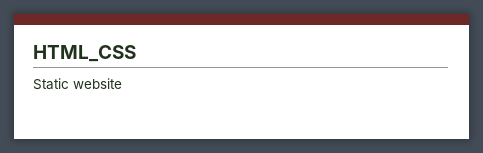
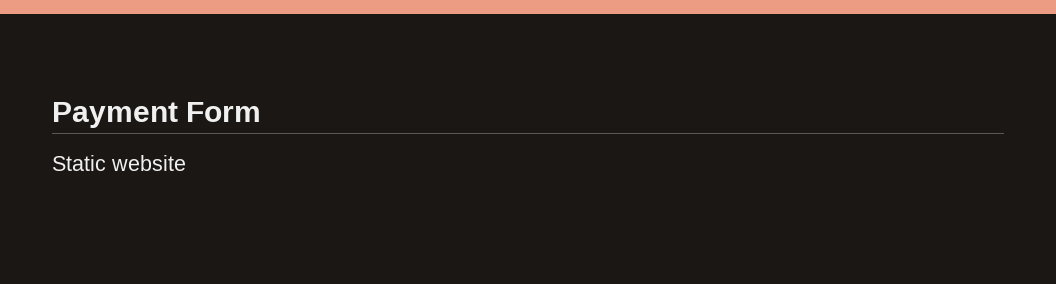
- HTML_CSS
+ Payment Form

